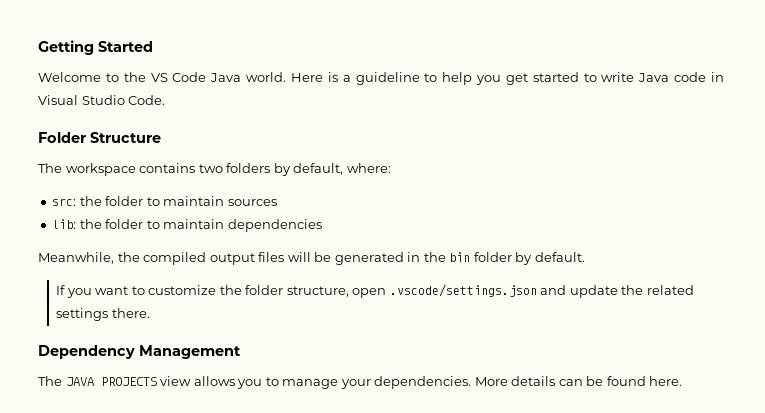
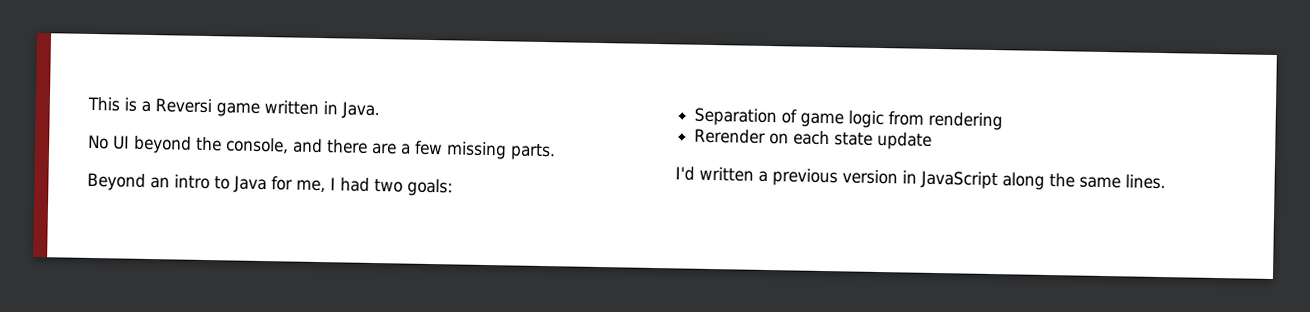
- Getting Started
- Welcome to the VS Code Java world. Here is a guideline to help you get started to write Java code in Visual Studio Code.
- Folder Structure
- The workspace contains two folders by default, where:
- src: the folder to maintain sources
- lib: the folder to maintain dependencies
- Meanwhile, the compiled output files will be generated in the bin folder by default.
- If you want to customize the folder structure, open .vscode/settings.json and update the related settings there.
- Dependency Management
- The JAVA PROJECTS view allows you to manage your dependencies. More details can be found here.
+ This is a Reversi game written in Java.
+ No UI beyond the console, and there are a few missing parts.
+ Beyond an intro to Java for me, I had two goals:
+ Separation of game logic from rendering
+ Rerender on each state update
+ I'd written a previous version in JavaScript along the same lines.

